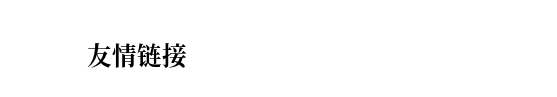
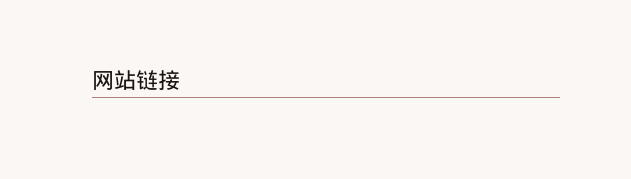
- 友情链接
+ 网站链接

